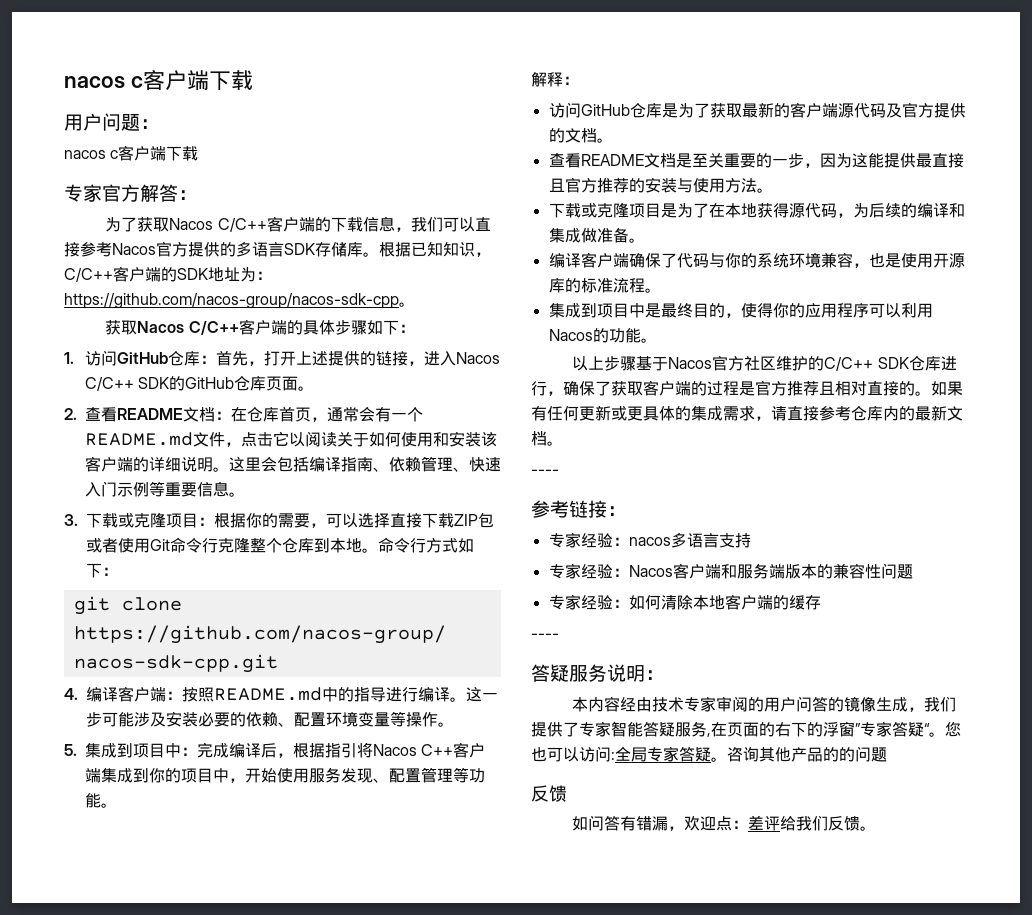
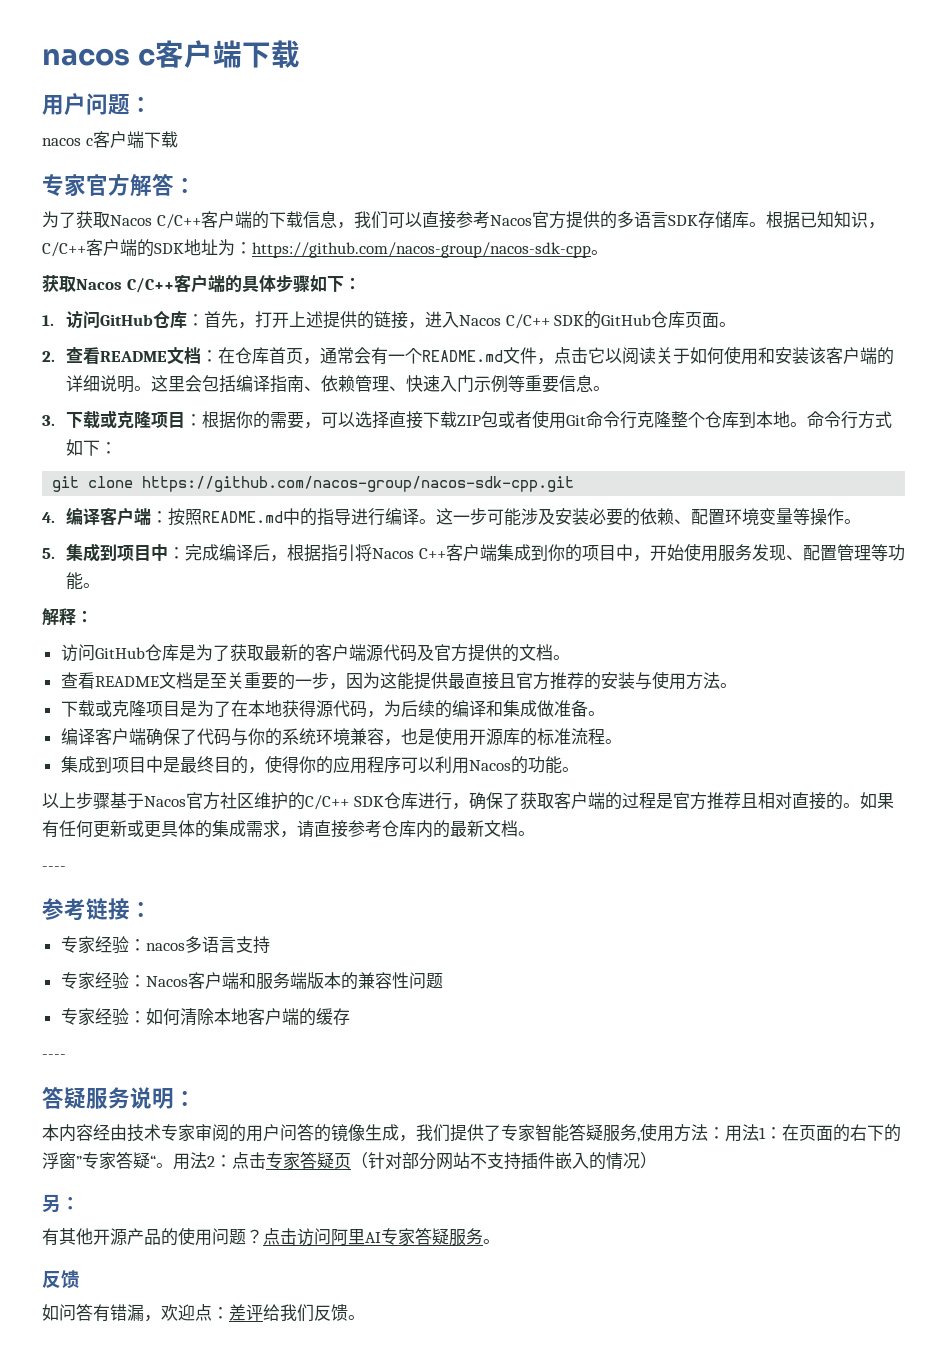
- 本内容经由技术专家审阅的用户问答的镜像生成，我们提供了专家智能答疑服务,在页面的右下的浮窗”专家答疑“。
+ 本内容经由技术专家审阅的用户问答的镜像生成，我们提供了专家智能答疑服务,使用方法：用法1：在页面的右下的浮窗”专家答疑“。
- 您也可以访问:全局专家答疑。咨询其他产品的的问题
+ 用法2：点击专家答疑页（针对部分网站不支持插件嵌入的情况）
+ 另：
+ 有其他开源产品的使用问题？点击访问阿里AI专家答疑服务。

